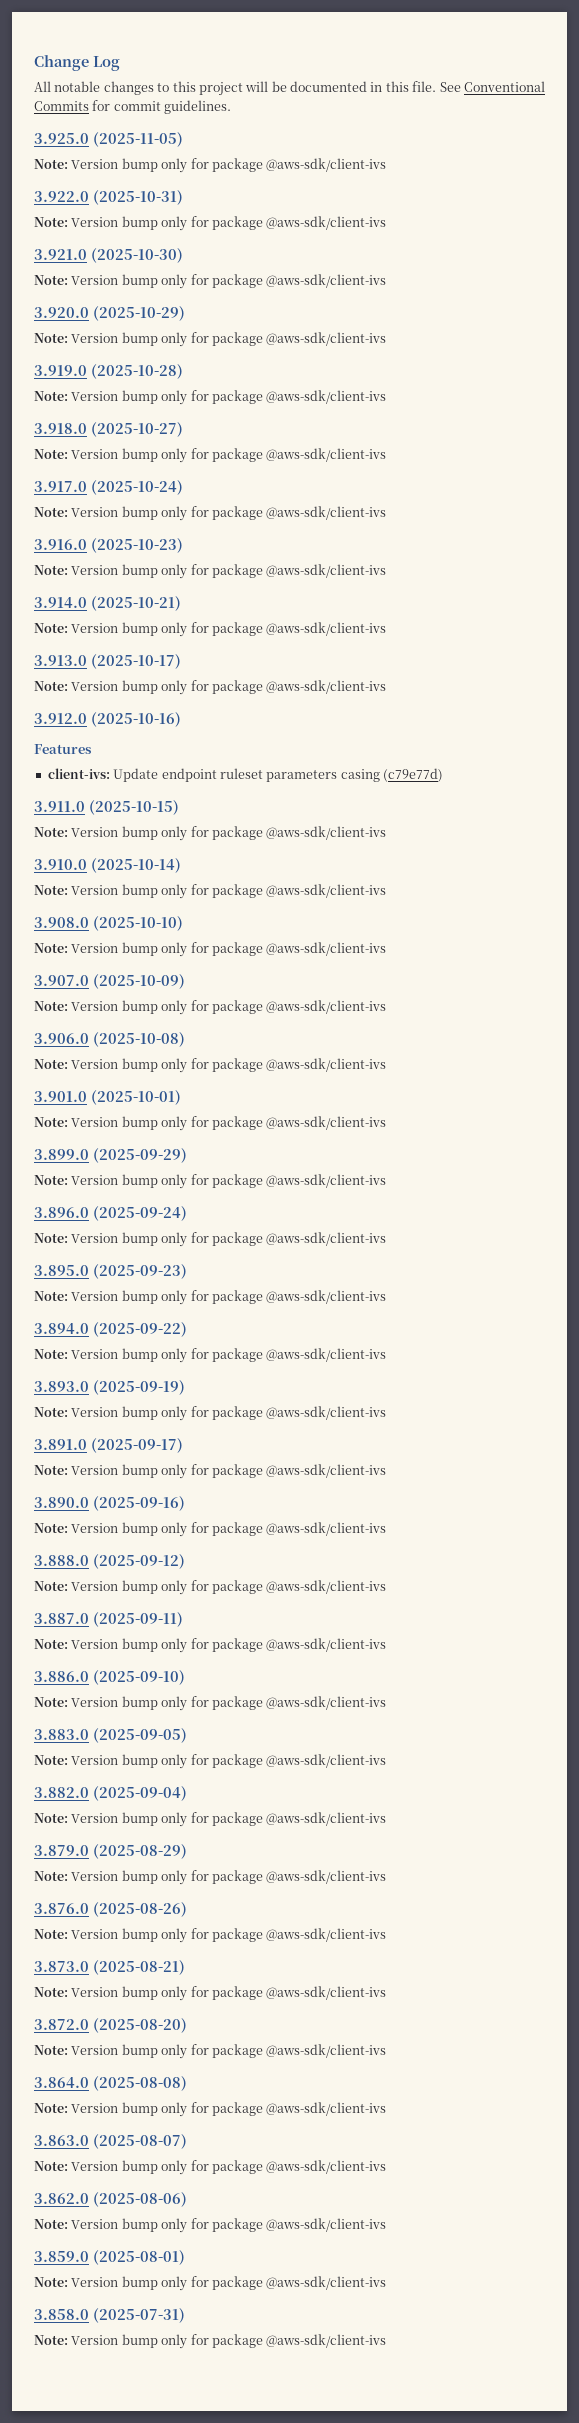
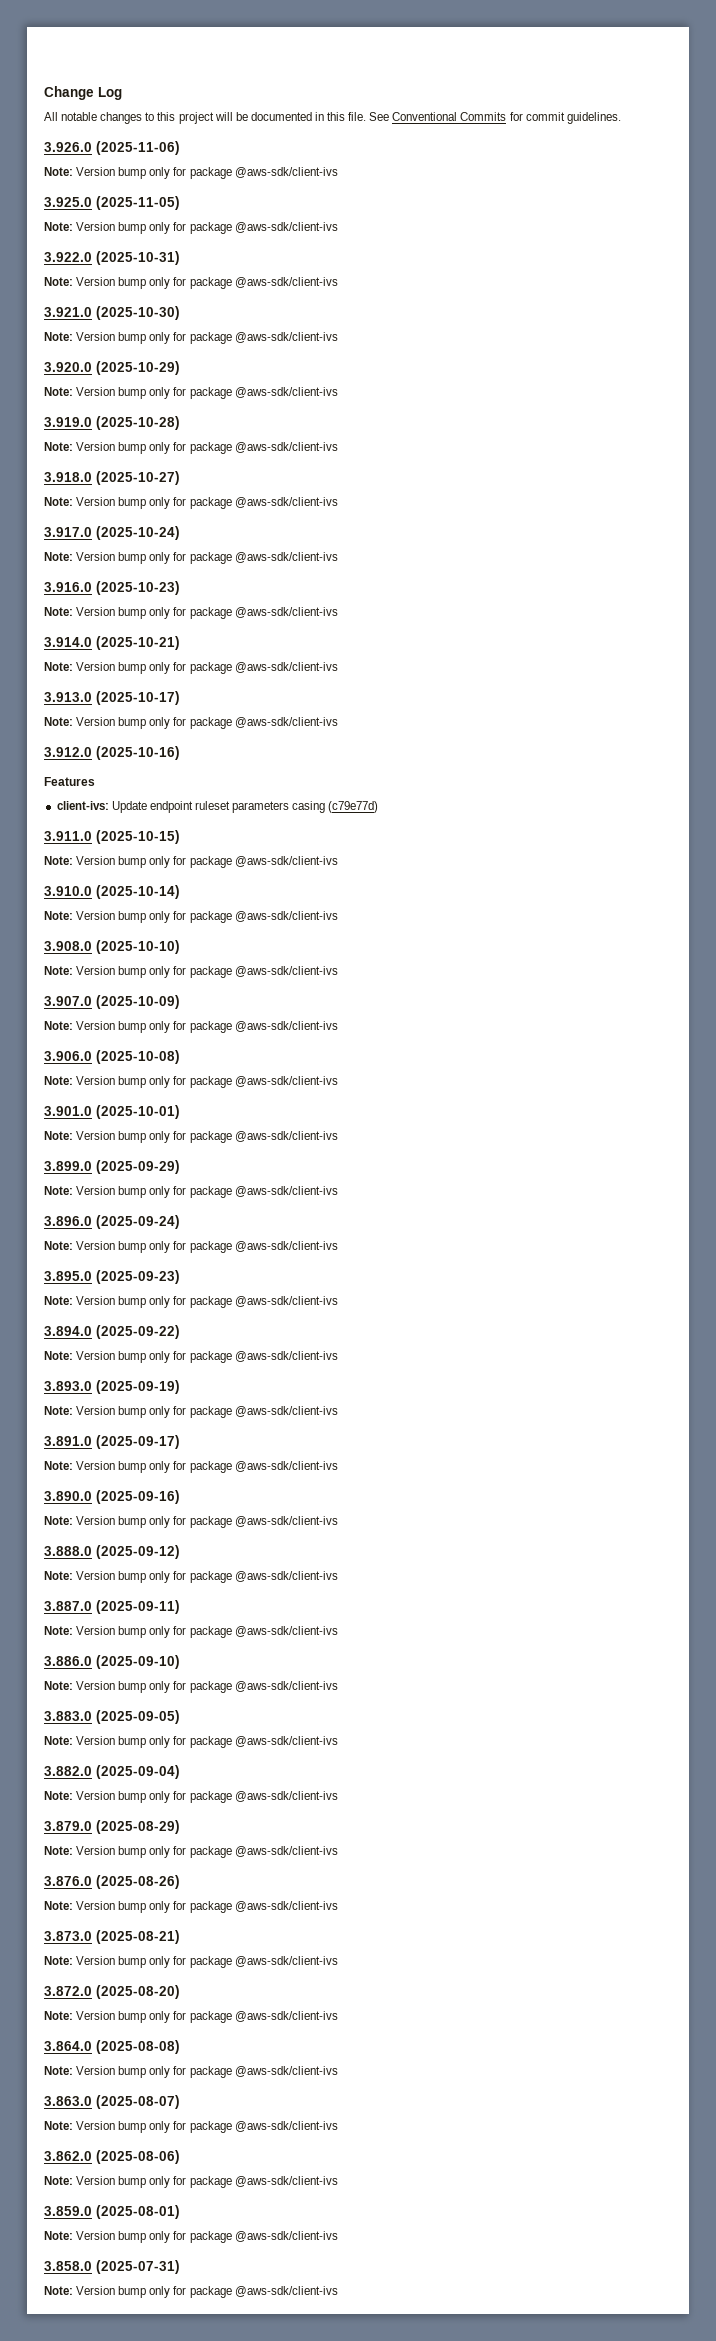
+ 3.926.0 (2025-11-06)
+ Note: Version bump only for package @aws-sdk/client-ivs

